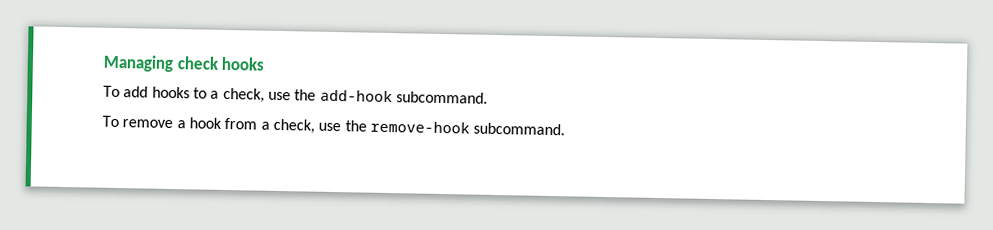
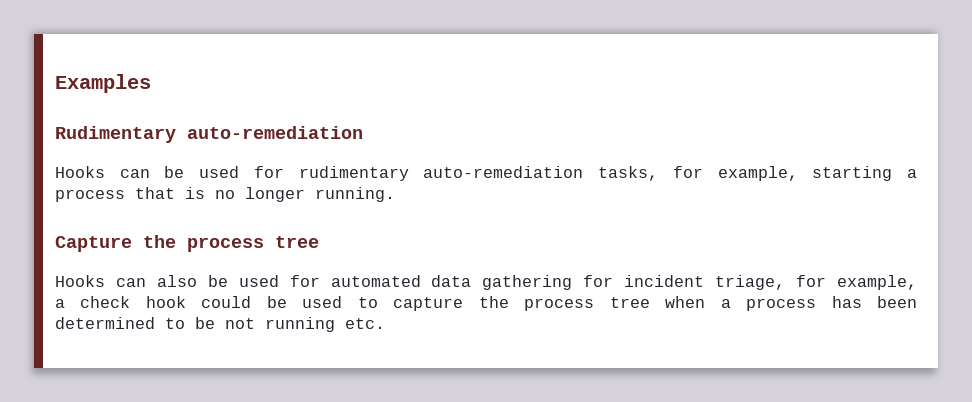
- Managing check hooks
- To add hooks to a check, use the add-hook subcommand.
- To remove a hook from a check, use the remove-hook subcommand.
+ Examples
+ Rudimentary auto-remediation
+ Hooks can be used for rudimentary auto-remediation tasks, for example, starting a process that is no longer running.
+ Capture the process tree
+ Hooks can also be used for automated data gathering for incident triage, for example, a check hook could be used to capture the process tree when a process has been determined to be not running etc.

